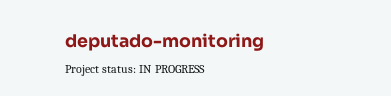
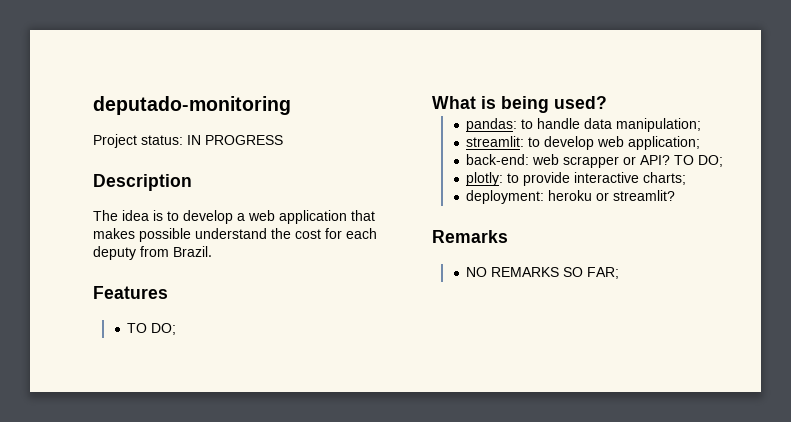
+ Description
+ The idea is to develop a web application that makes possible understand the cost for each deputy from Brazil.
+ Features
+ TO DO;
+ What is being used?
+ pandas: to handle data manipulation;
+ streamlit: to develop web application;
+ back-end: web scrapper or API? TO DO;
+ plotly: to provide interactive charts;
+ deployment: heroku or streamlit?
+ Remarks
+ NO REMARKS SO FAR;

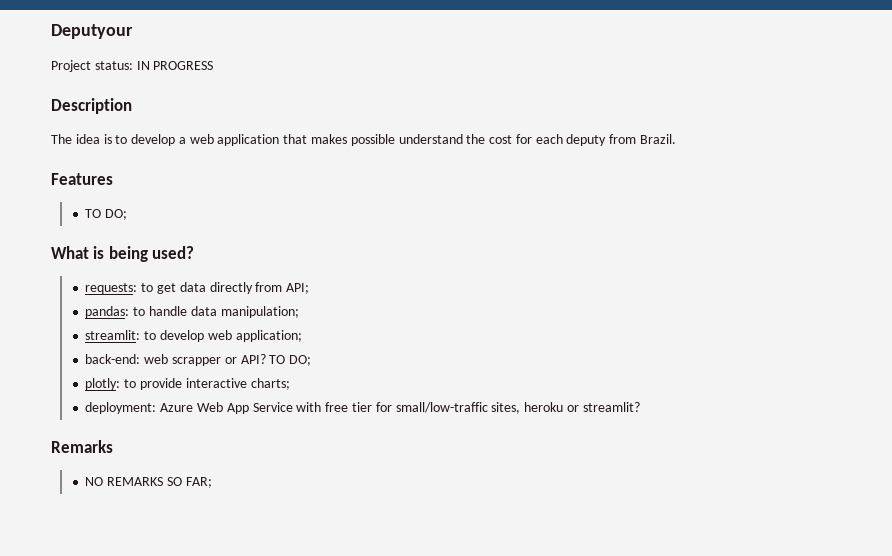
- deputado-monitoring
+ Deputyour
+ requests: to get data directly from API;
- deployment: heroku or streamlit?
+ deployment: Azure Web App Service with free tier for small/low-traffic sites, heroku or streamlit?

